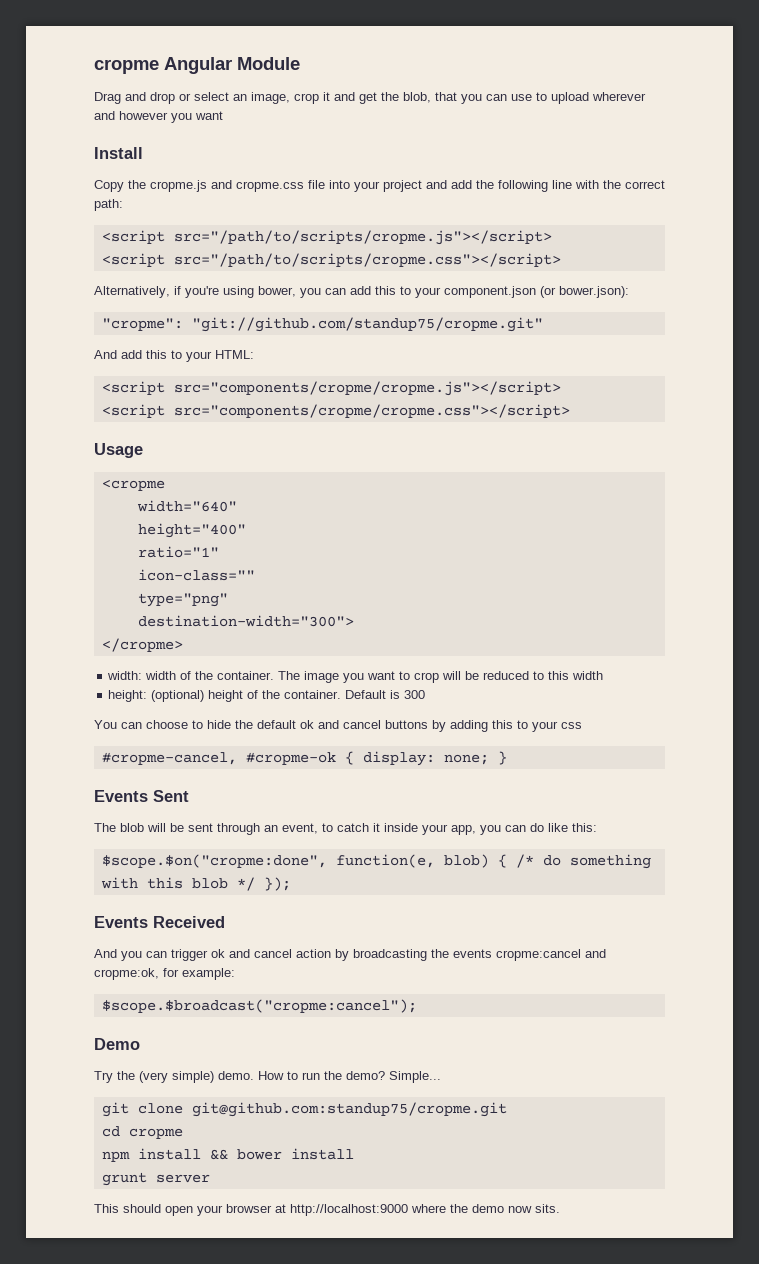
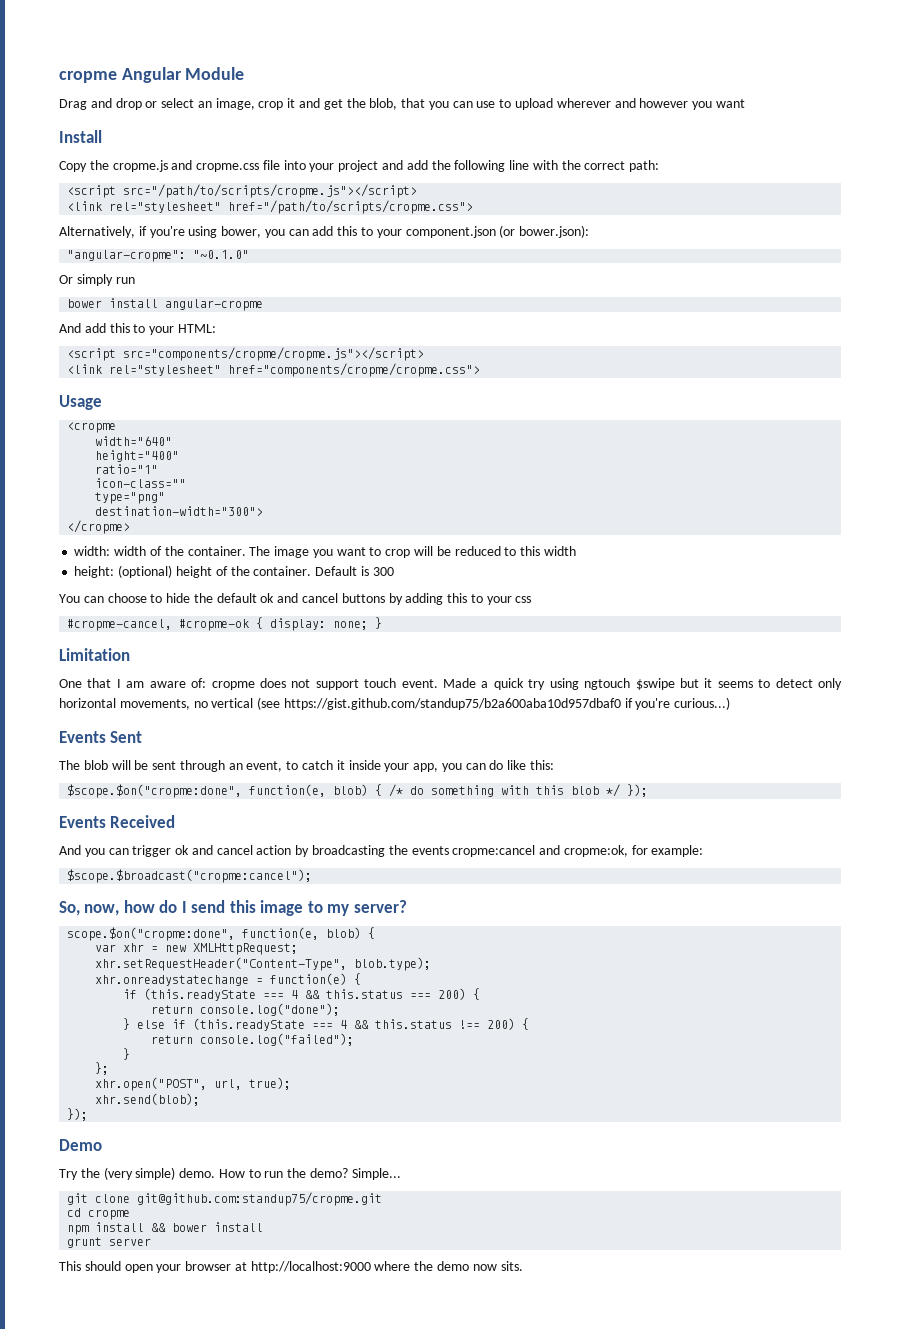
- <script src="/path/to/scripts/cropme.css"></script>
+ <link rel="stylesheet" href="/path/to/scripts/cropme.css">
- "cropme": "git://github.com/standup75/cropme.git"
+ "angular-cropme": "~0.1.0"
+ Or simply run
+ bower install angular-cropme
- <script src="components/cropme/cropme.css"></script>
+ <link rel="stylesheet" href="components/cropme/cropme.css">
+ Limitation
+ One that I am aware of: cropme does not support touch event. Made a quick try using ngtouch $swipe but it seems to detect only horizontal movements, no vertical (see https://gist.github.com/standup75/b2a600aba10d957dbaf0 if you're curious...)
+ So, now, how do I send this image to my server?
+ scope.$on("cropme:done", function(e, blob) {
+ var xhr = new XMLHttpRequest;
+ xhr.setRequestHeader("Content-Type", blob.type);
+ xhr.onreadystatechange = function(e) {
+ if (this.readyState === 4 && this.status === 200) {
+ return console.log("done");
+ } else if (this.readyState === 4 && this.status !== 200) {
+ return console.log("failed");
+ }
+ };
+ xhr.open("POST", url, true);
+ xhr.send(blob);
+ });

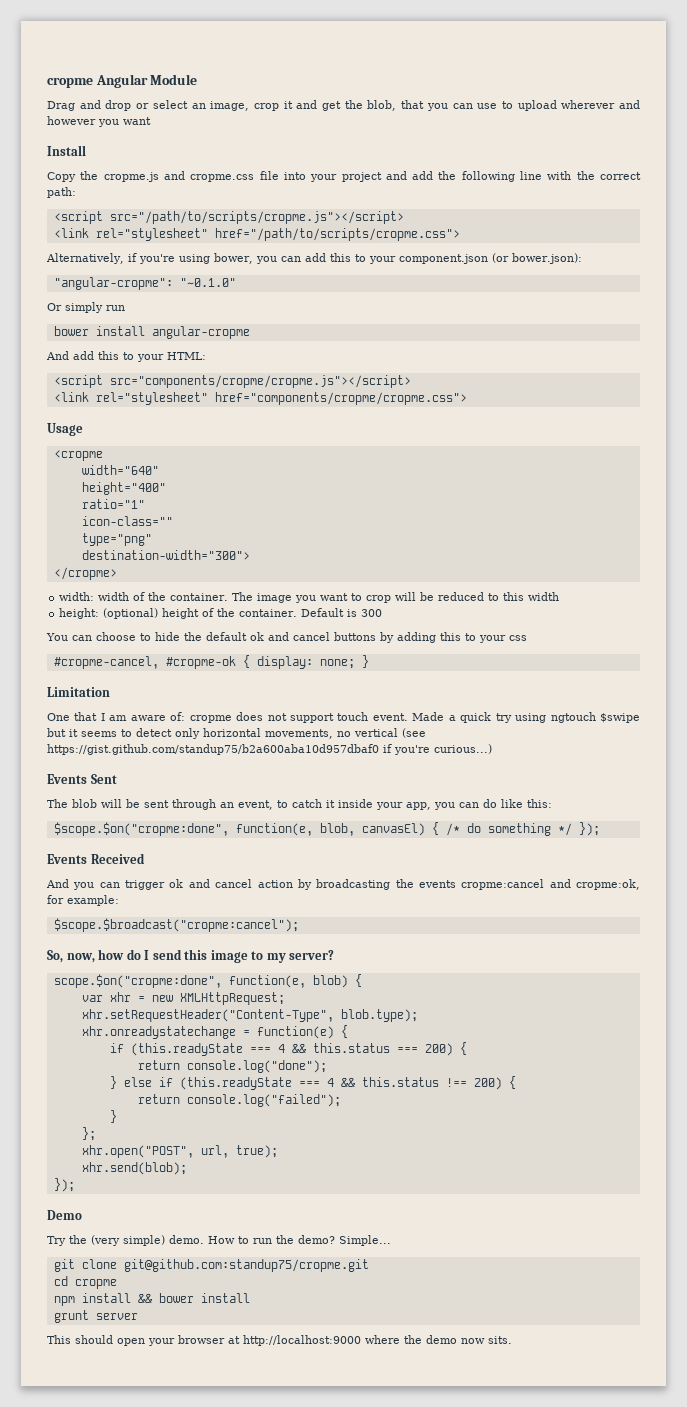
- $scope.$on("cropme:done", function(e, blob) { /* do something with this blob */ });
+ $scope.$on("cropme:done", function(e, blob, canvasEl) { /* do something */ });

